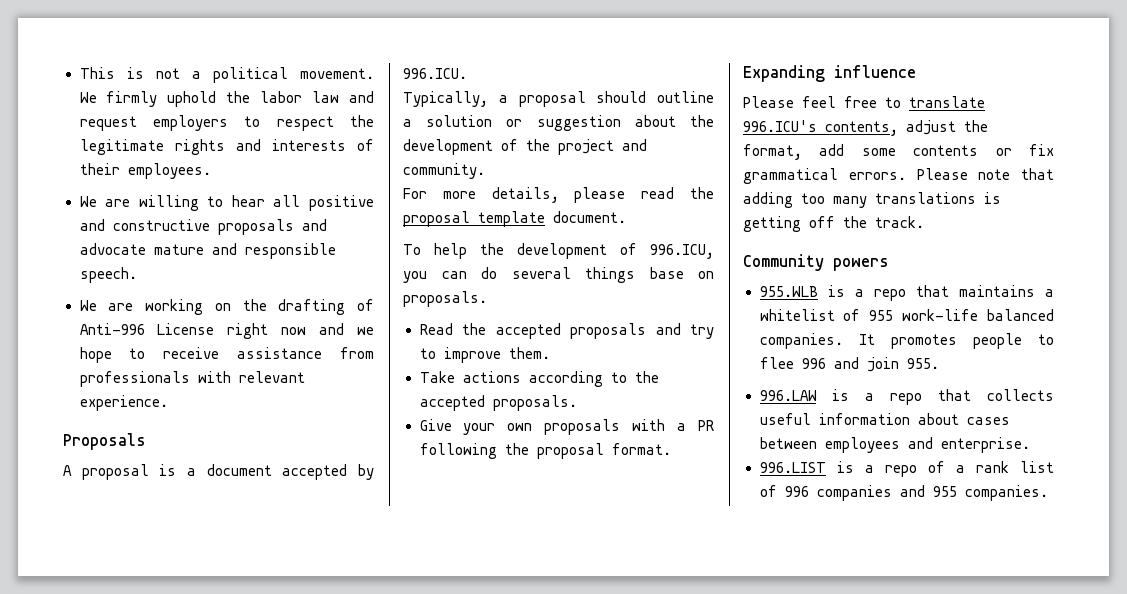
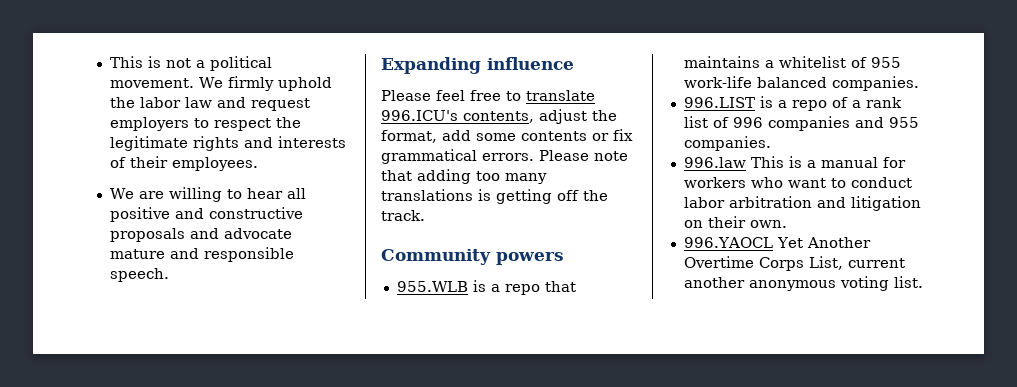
- We are working on the drafting of Anti-996 License right now and we hope to receive assistance from professionals with relevant experience.
- Proposals
- A proposal is a document accepted by 996.ICU.
- Typically, a proposal should outline a solution or suggestion about the development of the project and community.
- For more details, please read the proposal template document.
- To help the development of 996.ICU, you can do several things base on proposals.
- Read the accepted proposals and try to improve them.
- Take actions according to the accepted proposals.
- Give your own proposals with a PR following the proposal format.
- It promotes people to flee 996 and join 955.
- 996.LAW is a repo that collects useful information about cases between employees and enterprise.
+ 996.law This is a manual for workers who want to conduct labor arbitration and litigation on their own.
+ 996.YAOCL Yet Another Overtime Corps List, current another anonymous voting list.

